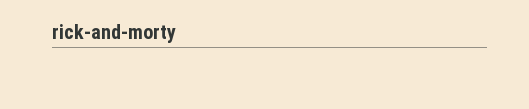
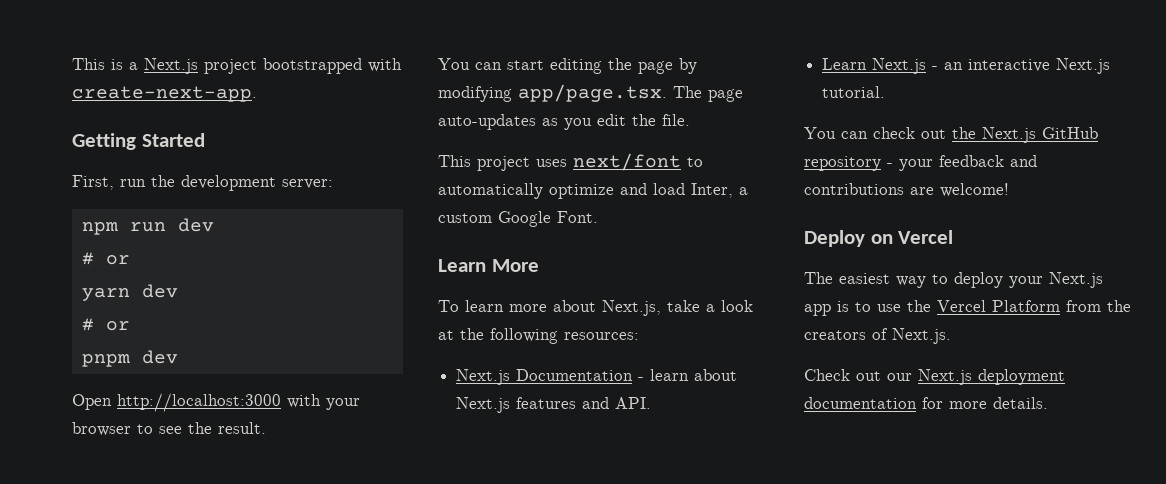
- rick-and-morty
+ This is a Next.js project bootstrapped with create-next-app.
+ Getting Started
+ First, run the development server:
+ npm run dev
+ # or
+ yarn dev
+ # or
+ pnpm dev
+ Open http://localhost:3000 with your browser to see the result.
+ You can start editing the page by modifying app/page.tsx. The page auto-updates as you edit the file.
+ This project uses next/font to automatically optimize and load Inter, a custom Google Font.
+ Learn More
+ To learn more about Next.js, take a look at the following resources:
+ Next.js Documentation - learn about Next.js features and API.
+ Learn Next.js - an interactive Next.js tutorial.
+ You can check out the Next.js GitHub repository - your feedback and contributions are welcome!
+ Deploy on Vercel
+ The easiest way to deploy your Next.js app is to use the Vercel Platform from the creators of Next.js.
+ Check out our Next.js deployment documentation for more details.

